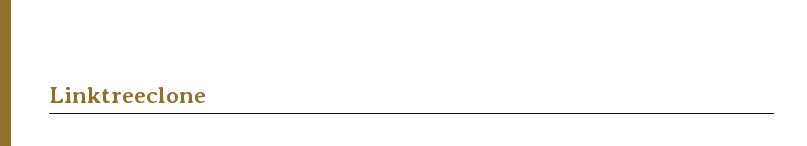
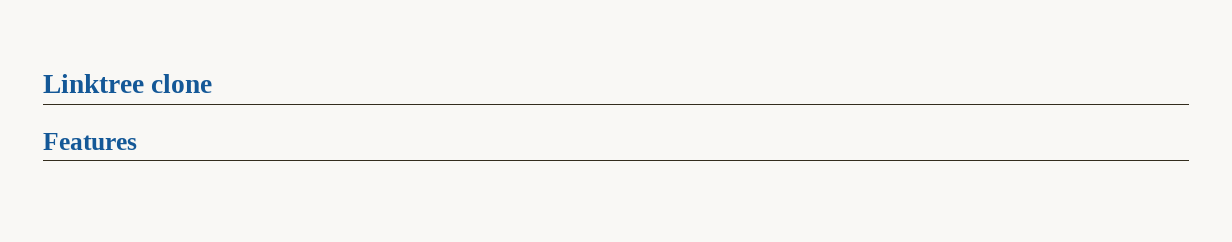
- Linktreeclone
+ Linktree clone
+ Features

